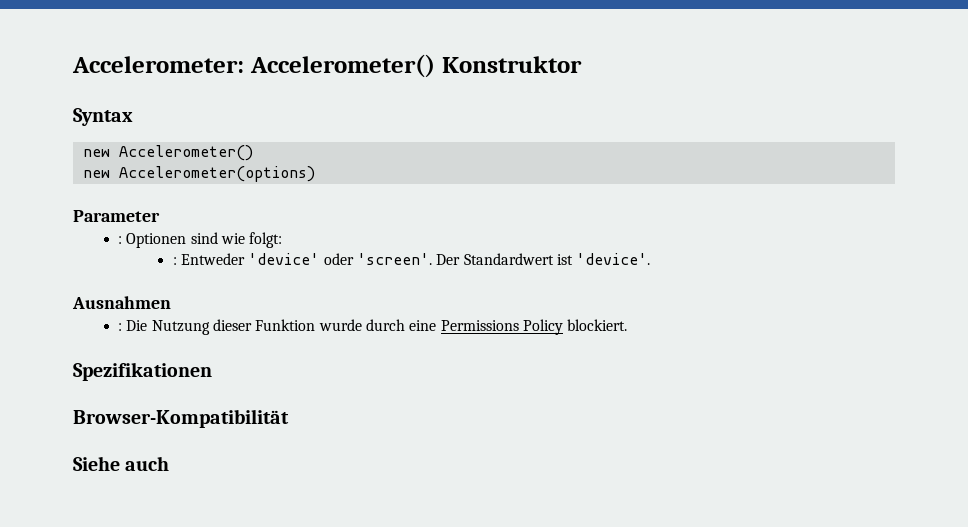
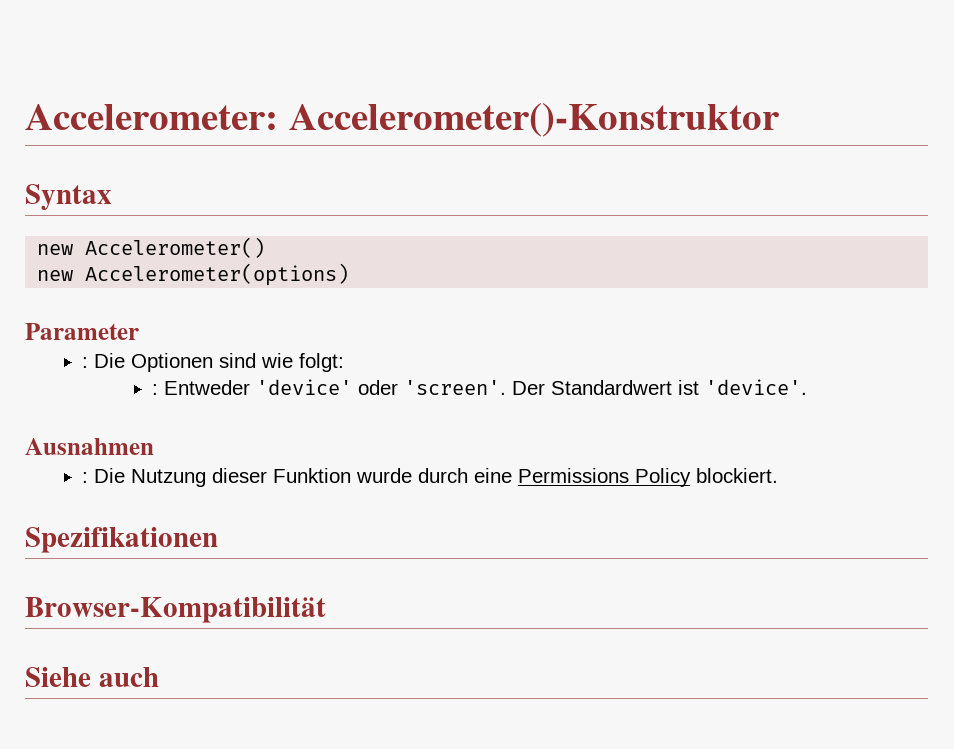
- Accelerometer: Accelerometer() Konstruktor
+ Accelerometer: Accelerometer()-Konstruktor
- : Optionen sind wie folgt:
+ : Die Optionen sind wie folgt:

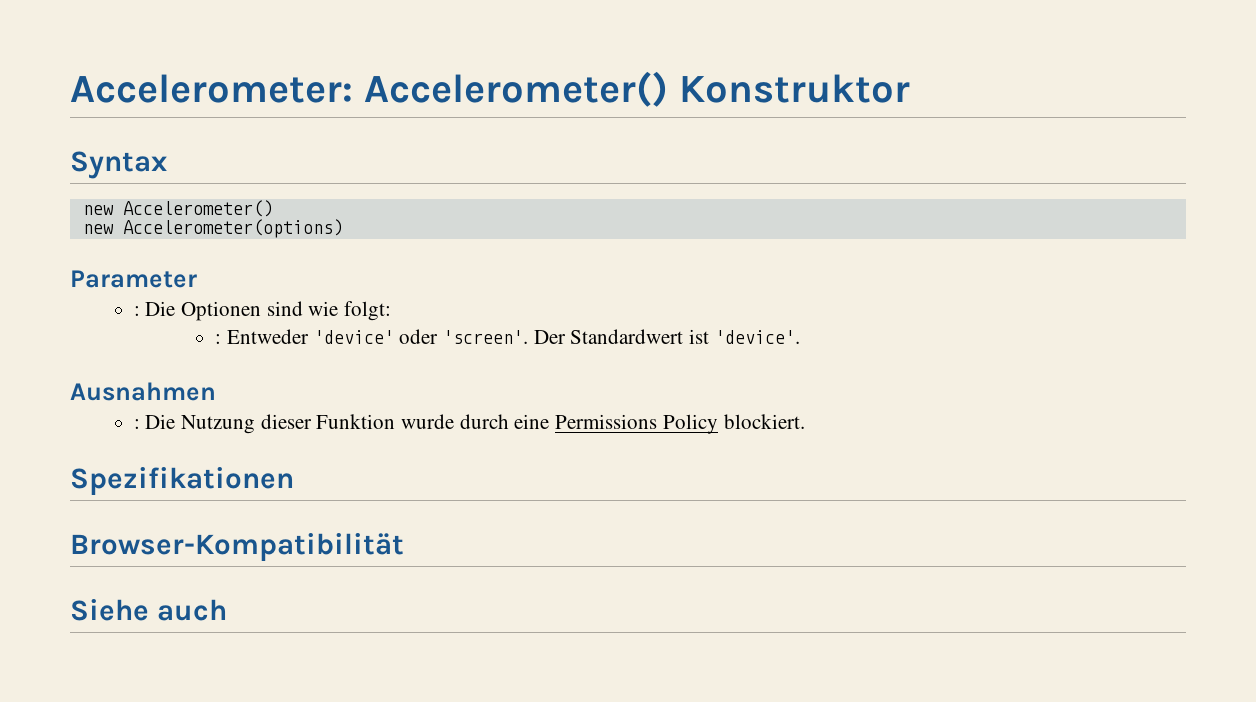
- Accelerometer: Accelerometer()-Konstruktor
+ Accelerometer: Accelerometer() Konstruktor

